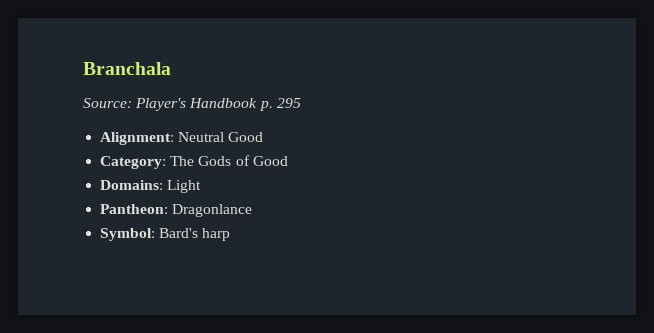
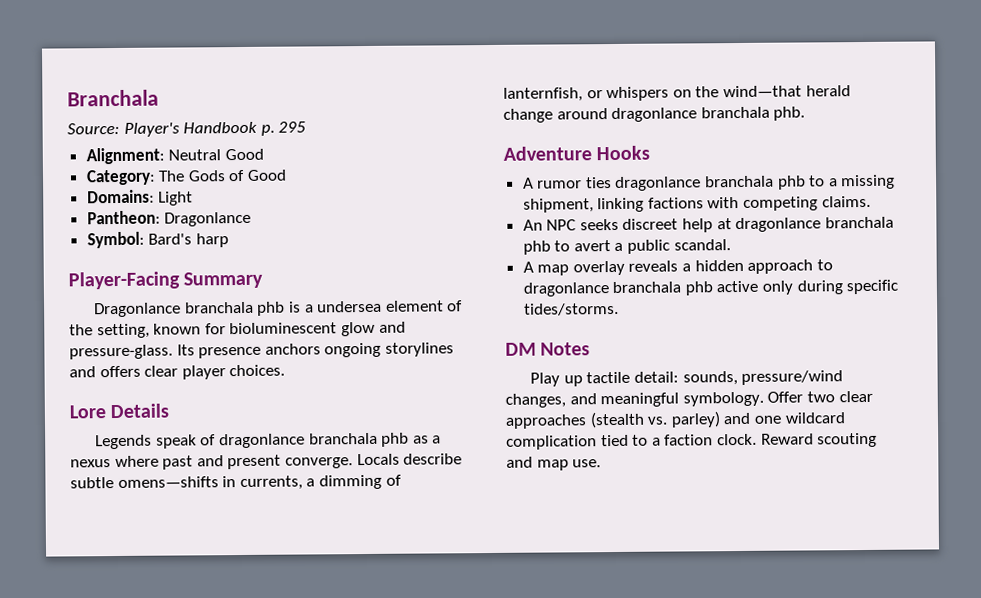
+ Player-Facing Summary
+ Dragonlance branchala phb is a undersea element of the setting, known for bioluminescent glow and pressure-glass. Its presence anchors ongoing storylines and offers clear player choices.
+ Lore Details
+ Legends speak of dragonlance branchala phb as a nexus where past and present converge. Locals describe subtle omens—shifts in currents, a dimming of lanternfish, or whispers on the wind—that herald change around dragonlance branchala phb.
+ Adventure Hooks
+ A rumor ties dragonlance branchala phb to a missing shipment, linking factions with competing claims.
+ An NPC seeks discreet help at dragonlance branchala phb to avert a public scandal.
+ A map overlay reveals a hidden approach to dragonlance branchala phb active only during specific tides/storms.
+ DM Notes
+ Play up tactile detail: sounds, pressure/wind changes, and meaningful symbology. Offer two clear approaches (stealth vs. parley) and one wildcard complication tied to a faction clock. Reward scouting and map use.

